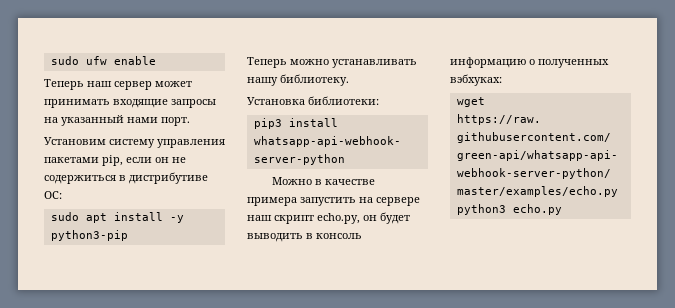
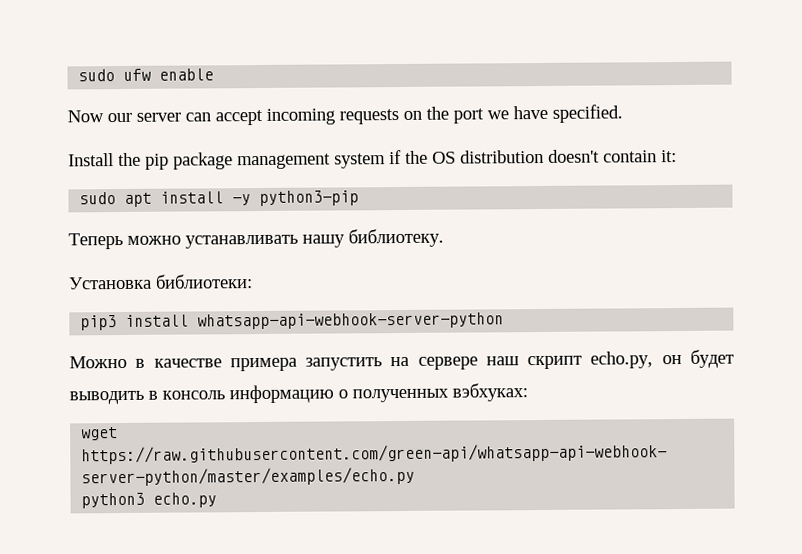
- Теперь наш сервер может принимать входящие запросы на указанный нами порт.
- Установим систему управления пакетами pip, если он не содержиться в дистрибутиве ОС:
+ Now our server can accept incoming requests on the port we have specified.
+ Install the pip package management system if the OS distribution doesn't contain it:

